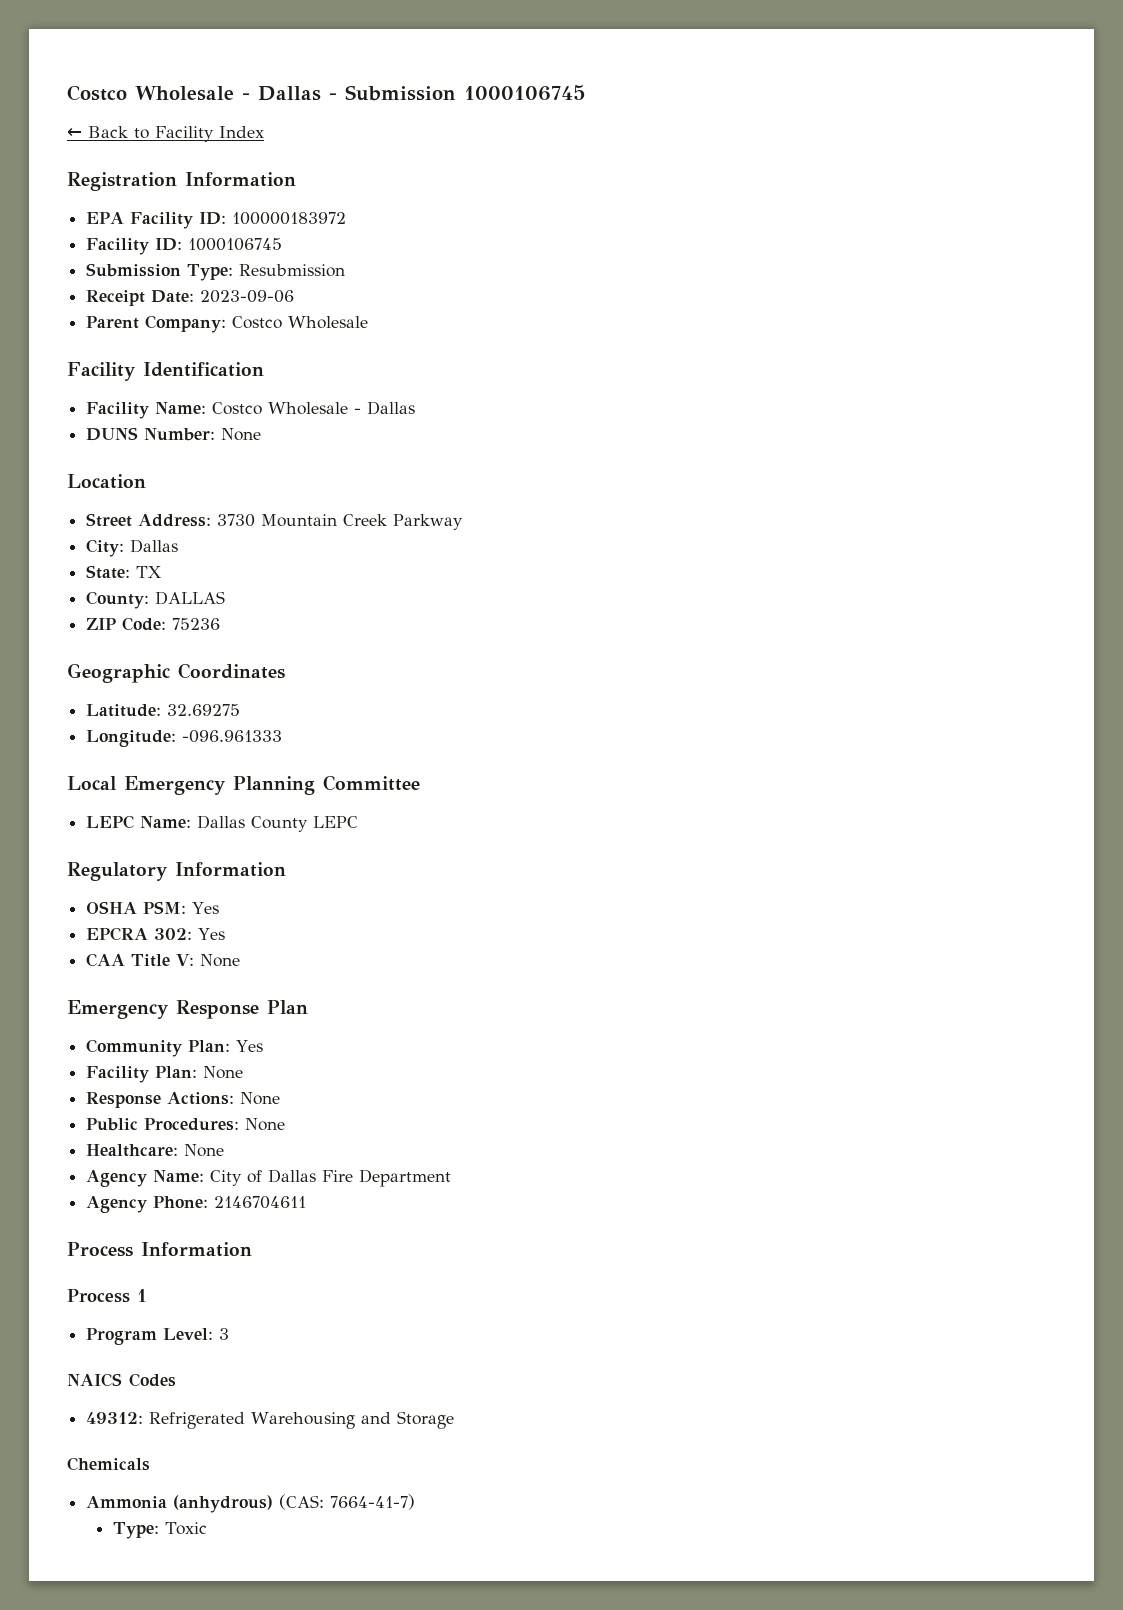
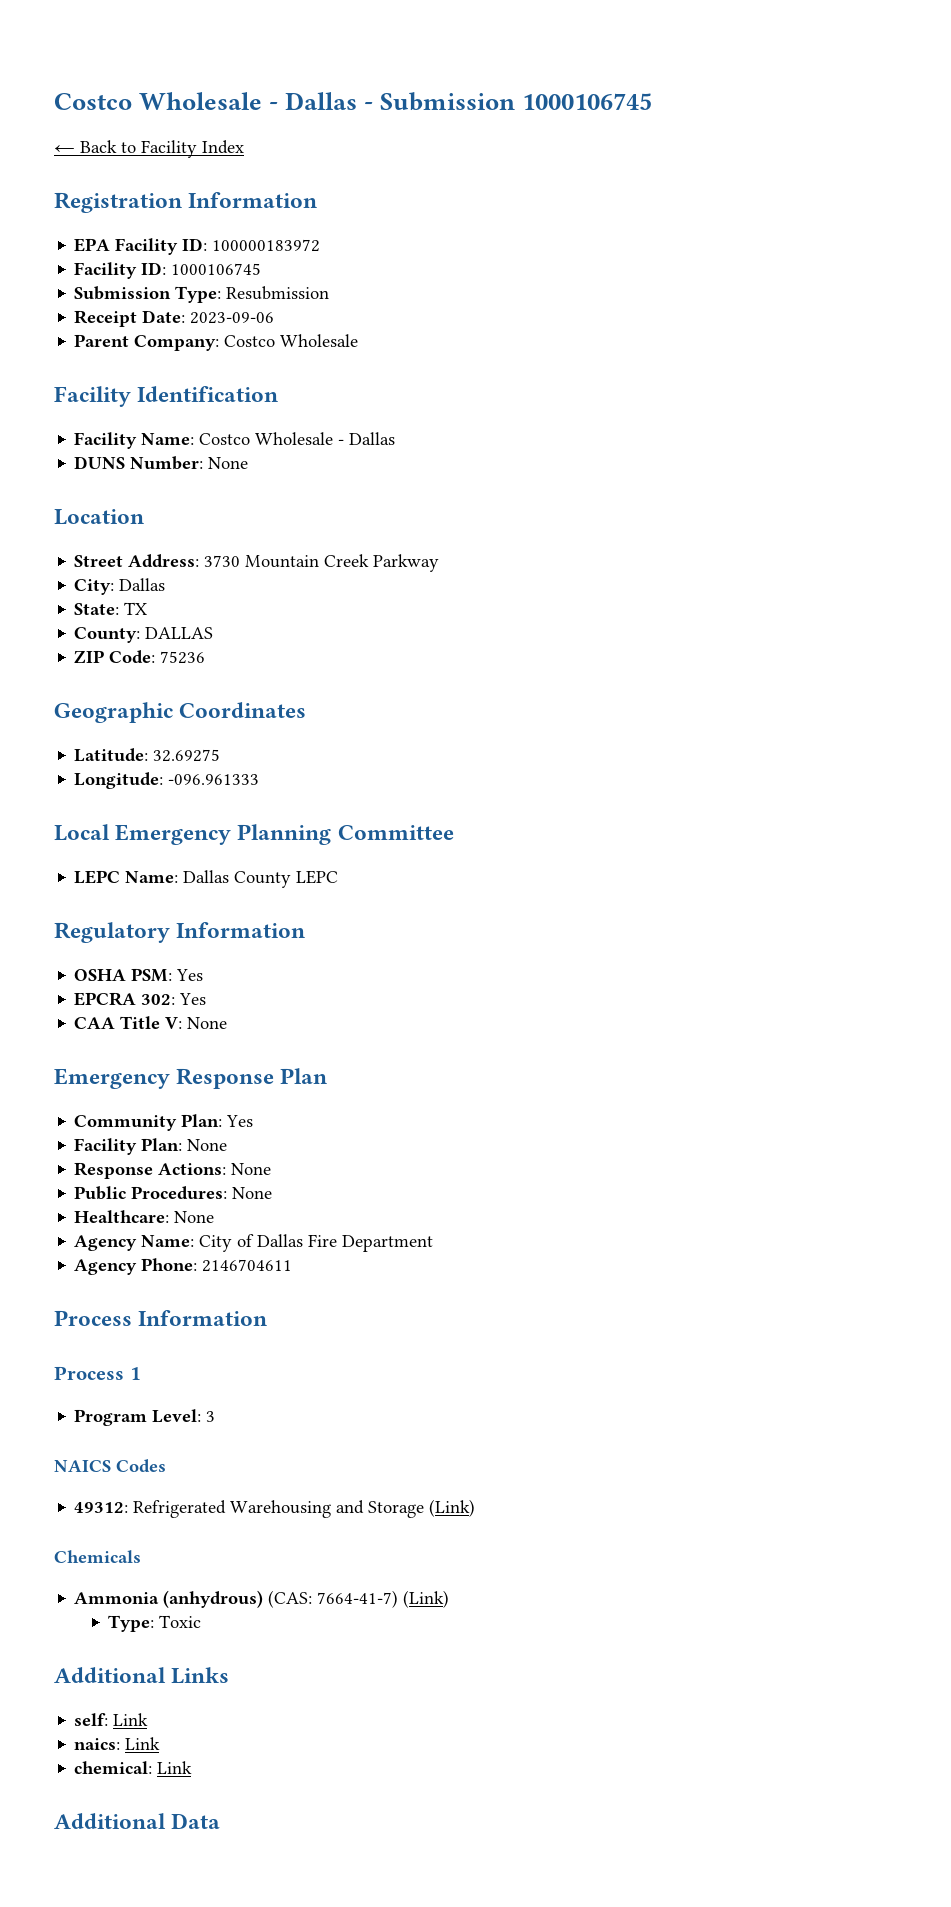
- 49312: Refrigerated Warehousing and Storage
+ 49312: Refrigerated Warehousing and Storage (Link)
- Ammonia (anhydrous) (CAS: 7664-41-7)
+ Ammonia (anhydrous) (CAS: 7664-41-7) (Link)
+ Additional Links
+ self: Link
+ naics: Link
+ chemical: Link
+ Additional Data

